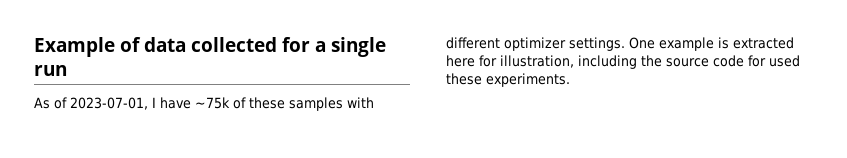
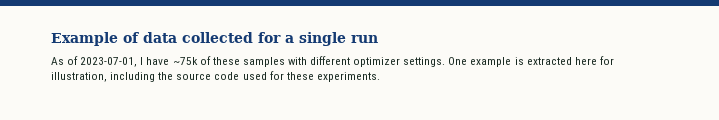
- One example is extracted here for illustration, including the source code for used these experiments.
+ One example is extracted here for illustration, including the source code used for these experiments.

